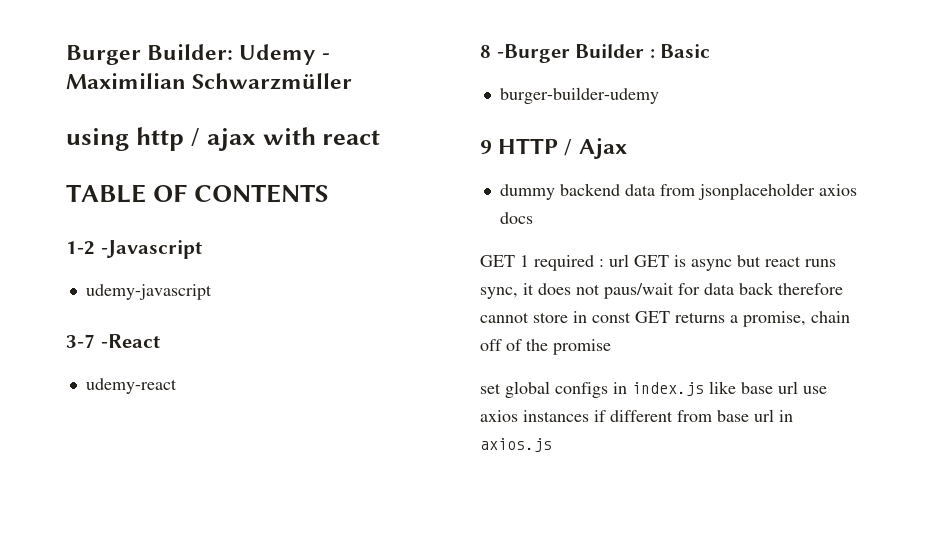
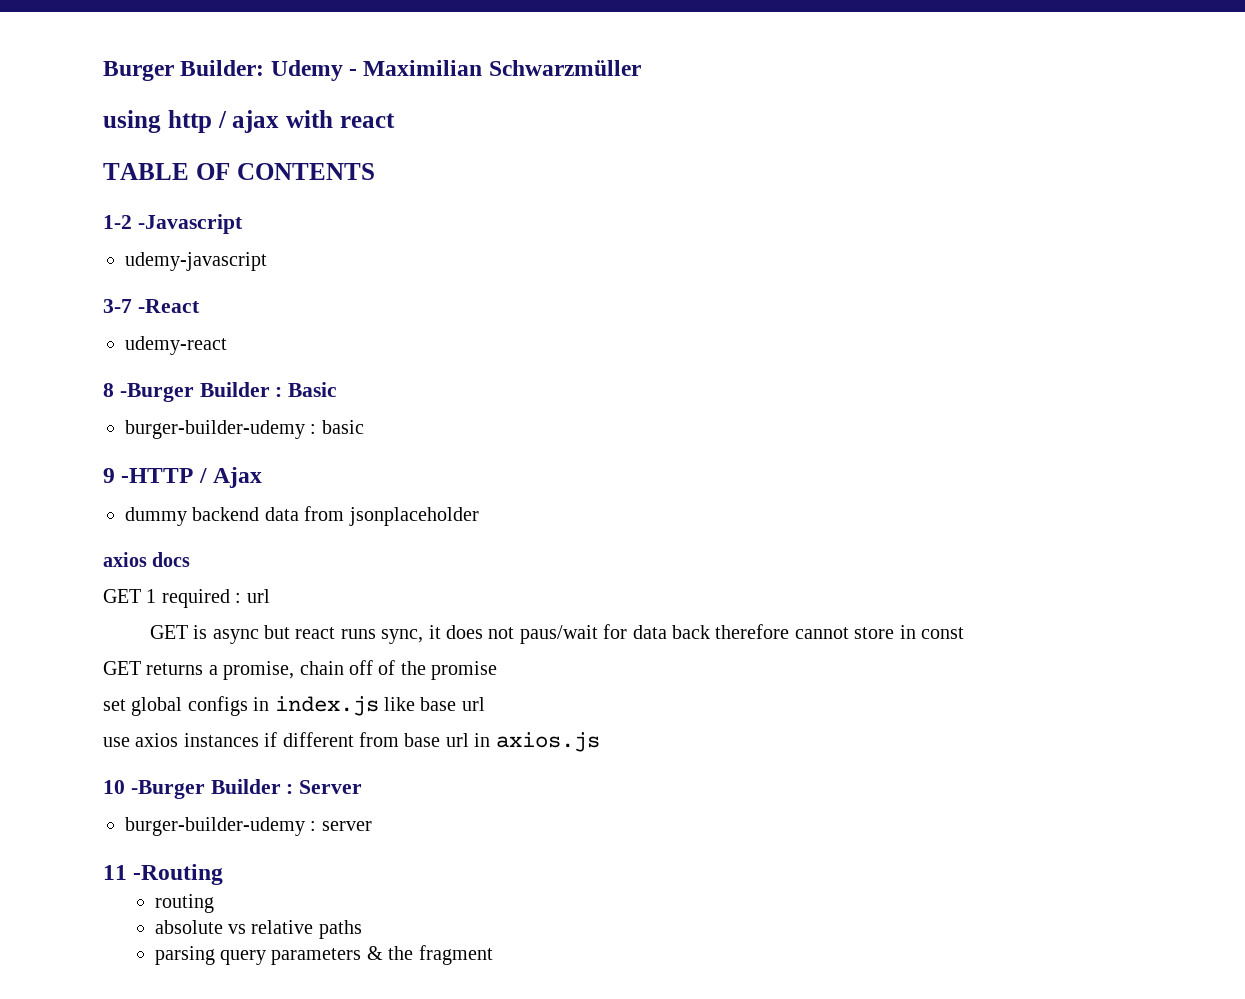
- burger-builder-udemy
+ burger-builder-udemy : basic
- 9 HTTP / Ajax
+ 9 -HTTP / Ajax
- dummy backend data from jsonplaceholder axios docs
+ dummy backend data from jsonplaceholder
+ axios docs
- GET 1 required : url GET is async but react runs sync, it does not paus/wait for data back therefore cannot store in const GET returns a promise, chain off of the promise
+ GET 1 required : url
+ GET is async but react runs sync, it does not paus/wait for data back therefore cannot store in const
+ GET returns a promise, chain off of the promise
- set global configs in index.js like base url use axios instances if different from base url in axios.js
+ set global configs in index.js like base url
+ use axios instances if different from base url in axios.js
+ 10 -Burger Builder : Server
+ burger-builder-udemy : server
+ 11 -Routing
+ routing
+ absolute vs relative paths
+ parsing query parameters & the fragment

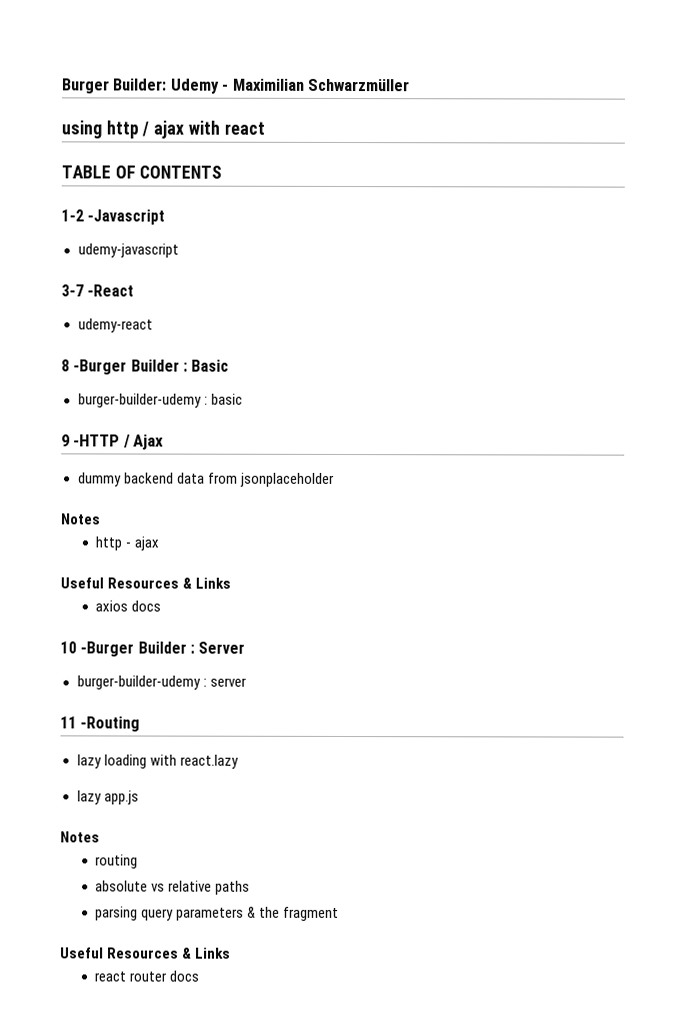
  dummy backend data from jsonplaceholder
+ Notes
+ http - ajax
+ Useful Resources & Links
  axios docs
- GET 1 required : url
- GET is async but react runs sync, it does not paus/wait for data back therefore cannot store in const
- GET returns a promise, chain off of the promise
- set global configs in index.js like base url
- use axios instances if different from base url in axios.js
+ lazy loading with react.lazy
+ lazy app.js
+ Notes
  parsing query parameters & the fragment
+ Useful Resources & Links
+ react router docs

